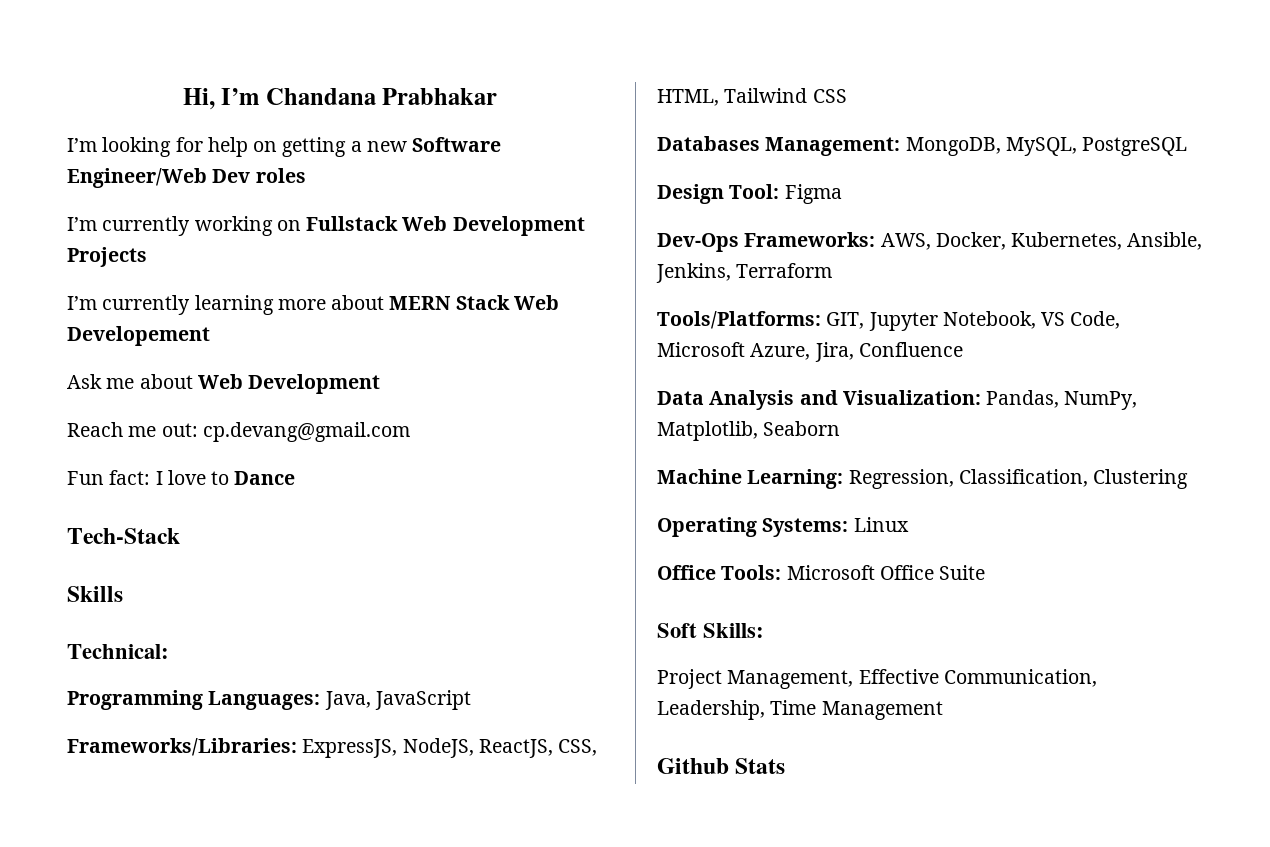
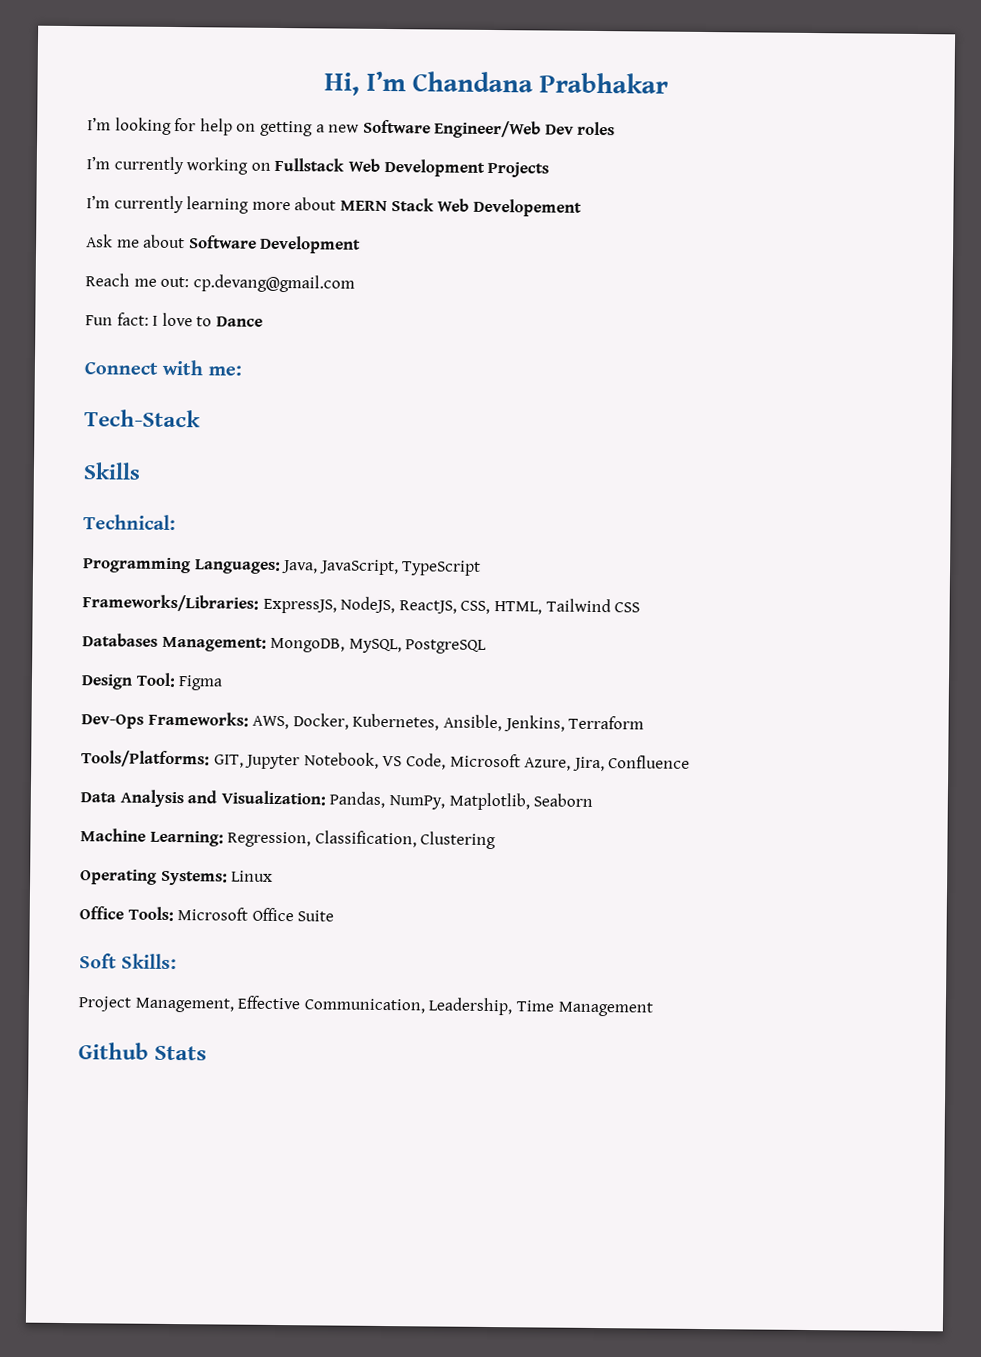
- Ask me about Web Development
+ Ask me about Software Development
+ Connect with me:
- Programming Languages: Java, JavaScript
+ Programming Languages: Java, JavaScript, TypeScript

